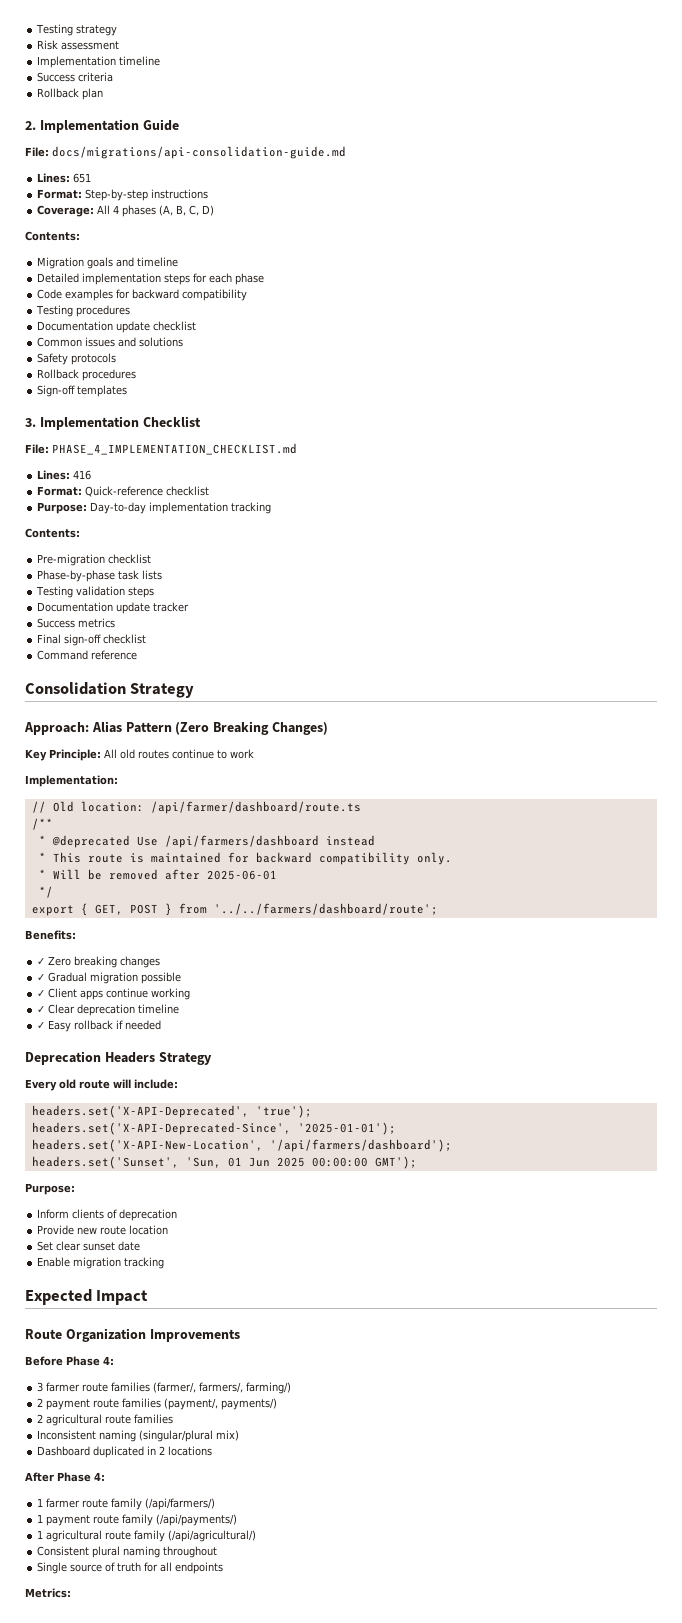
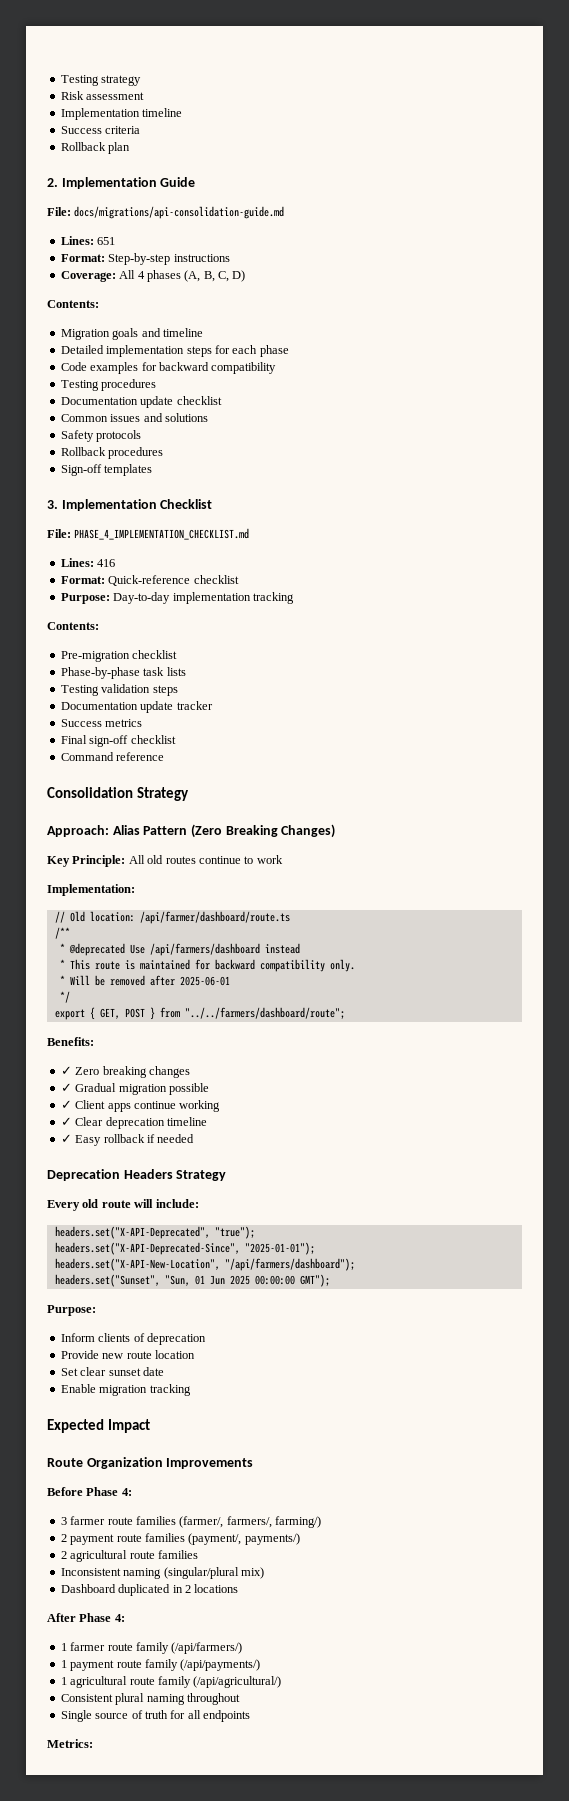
- export { GET, POST } from '../../farmers/dashboard/route';
+ export { GET, POST } from "../../farmers/dashboard/route";
- headers.set('X-API-Deprecated', 'true');
- headers.set('X-API-Deprecated-Since', '2025-01-01');
- headers.set('X-API-New-Location', '/api/farmers/dashboard');
- headers.set('Sunset', 'Sun, 01 Jun 2025 00:00:00 GMT');
+ headers.set("X-API-Deprecated", "true");
+ headers.set("X-API-Deprecated-Since", "2025-01-01");
+ headers.set("X-API-New-Location", "/api/farmers/dashboard");
+ headers.set("Sunset", "Sun, 01 Jun 2025 00:00:00 GMT");

